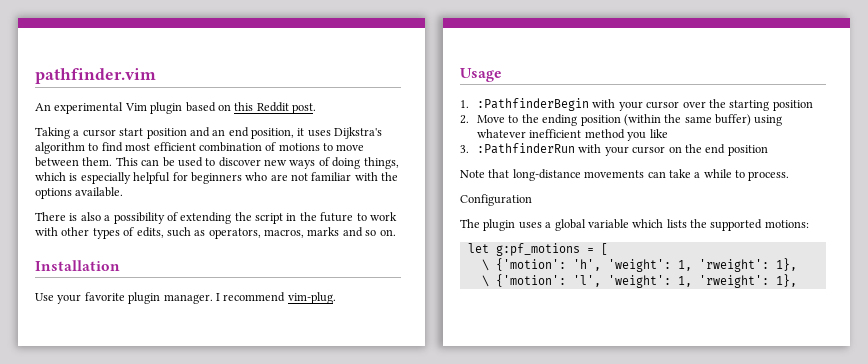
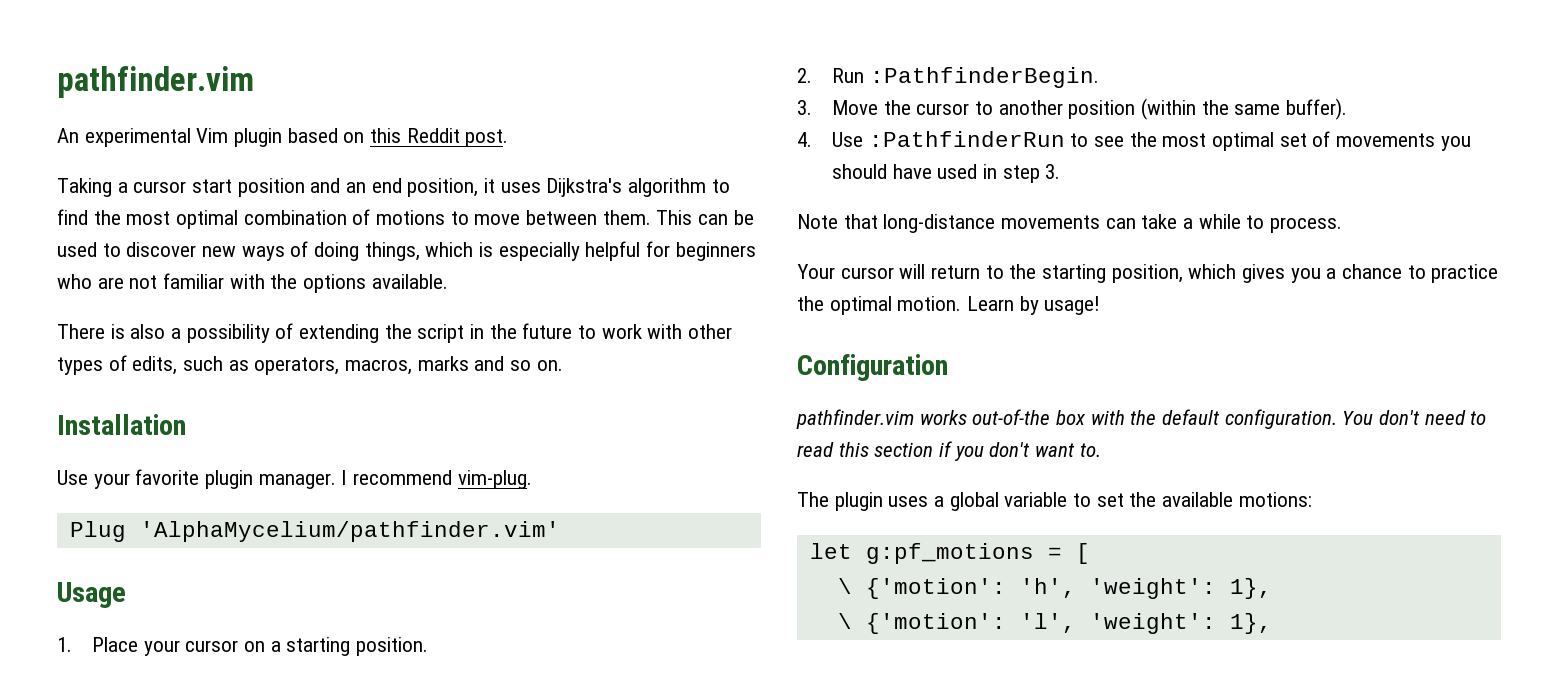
- Taking a cursor start position and an end position, it uses Dijkstra's algorithm to find most efficient combination of motions to move between them.
+ Taking a cursor start position and an end position, it uses Dijkstra's algorithm to find the most optimal combination of motions to move between them.
+ Plug 'AlphaMycelium/pathfinder.vim'
- 1. :PathfinderBegin with your cursor over the starting position
- 2. Move to the ending position (within the same buffer) using whatever inefficient method you like
- 3. :PathfinderRun with your cursor on the end position
+ 1. Place your cursor on a starting position.
+ 2. Run :PathfinderBegin.
+ 3. Move the cursor to another position (within the same buffer).
+ 4. Use :PathfinderRun to see the most optimal set of movements you should have used in step 3.
+ Your cursor will return to the starting position, which gives you a chance to practice the optimal motion. Learn by usage!
  Configuration
+ pathfinder.vim works out-of-the box with the default configuration. You don't need to read this section if you don't want to.
- The plugin uses a global variable which lists the supported motions:
+ The plugin uses a global variable to set the available motions:
- \ {'motion': 'h', 'weight': 1, 'rweight': 1},
+ \ {'motion': 'h', 'weight': 1},
- \ {'motion': 'l', 'weight': 1, 'rweight': 1},
+ \ {'motion': 'l', 'weight': 1},

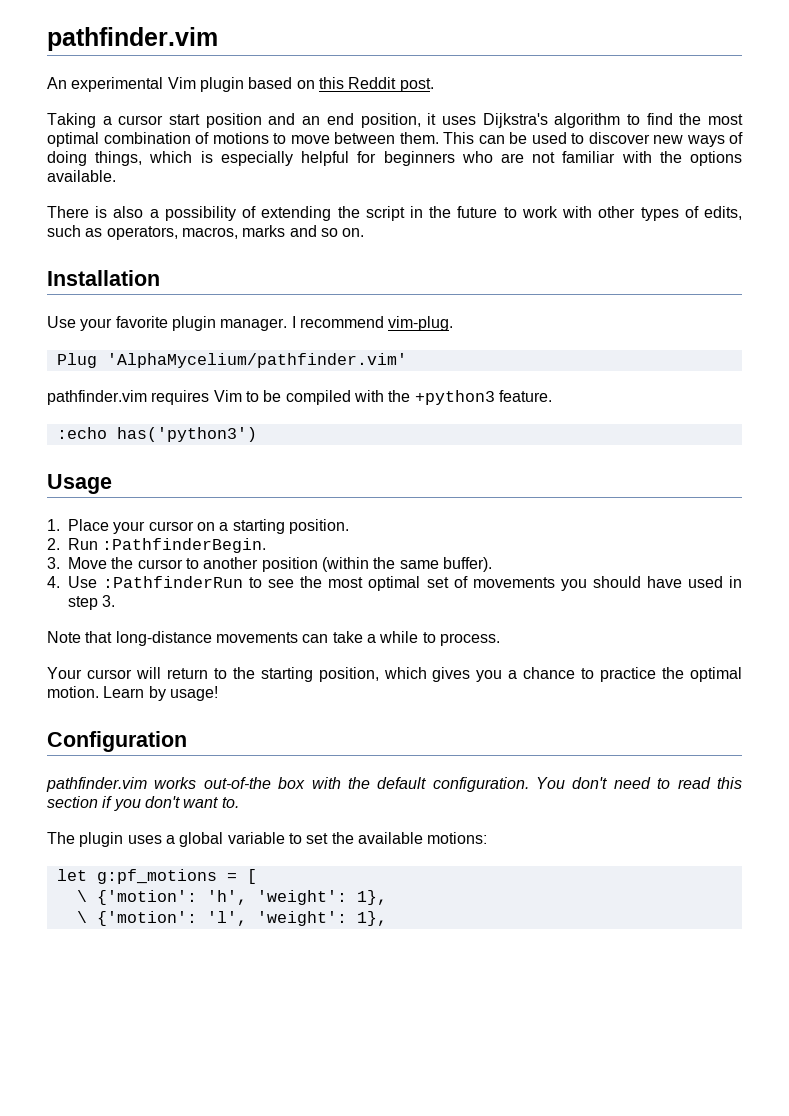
+ pathfinder.vim requires Vim to be compiled with the +python3 feature.
+ :echo has('python3')

